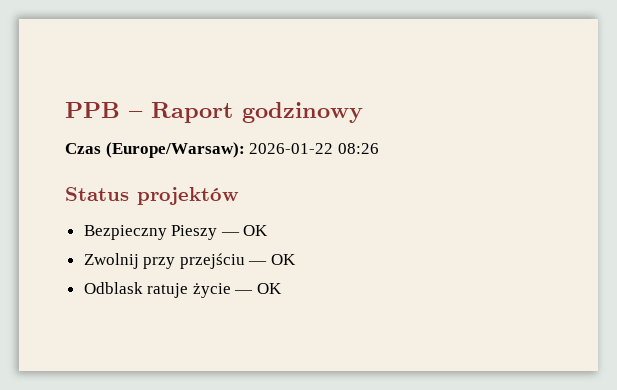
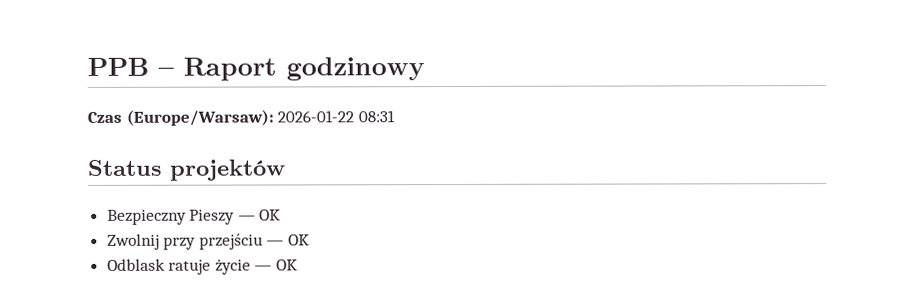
- Czas (Europe/Warsaw): 2026-01-22 08:26
+ Czas (Europe/Warsaw): 2026-01-22 08:31

